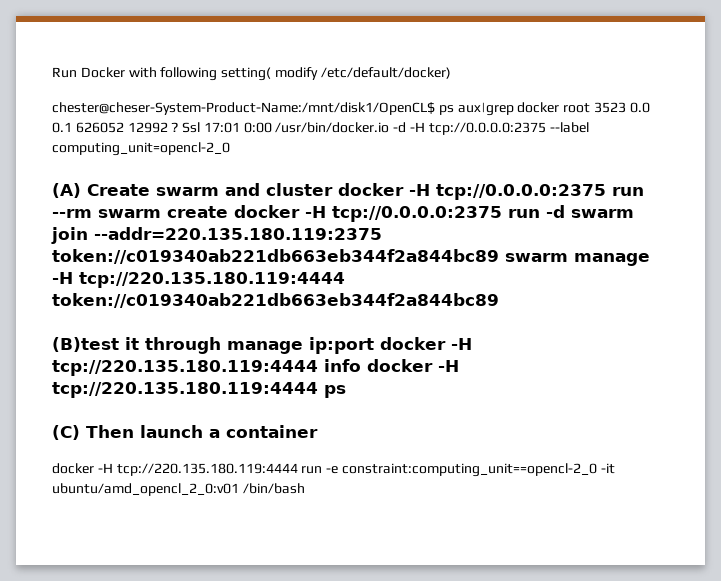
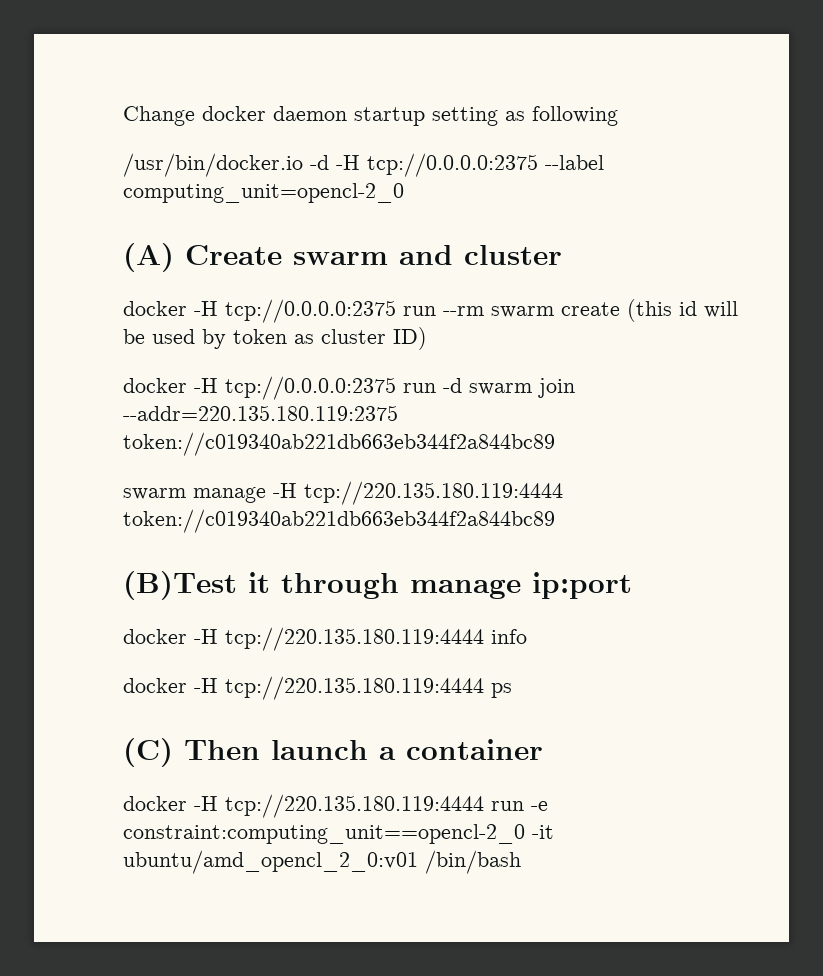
- Run Docker with following setting( modify /etc/default/docker)
- chester@cheser-System-Product-Name:/mnt/disk1/OpenCL$ ps aux|grep docker root 3523 0.0 0.1 626052 12992 ? Ssl 17:01 0:00 /usr/bin/docker.io -d -H tcp://0.0.0.0:2375 --label computing_unit=opencl-2_0
+ Change docker daemon startup setting as following
+ /usr/bin/docker.io -d -H tcp://0.0.0.0:2375 --label computing_unit=opencl-2_0
- (A) Create swarm and cluster docker -H tcp://0.0.0.0:2375 run --rm swarm create docker -H tcp://0.0.0.0:2375 run -d swarm join --addr=220.135.180.119:2375 token://c019340ab221db663eb344f2a844bc89 swarm manage -H tcp://220.135.180.119:4444 token://c019340ab221db663eb344f2a844bc89
+ (A) Create swarm and cluster
+ docker -H tcp://0.0.0.0:2375 run --rm swarm create (this id will be used by token as cluster ID)
+ docker -H tcp://0.0.0.0:2375 run -d swarm join --addr=220.135.180.119:2375 token://c019340ab221db663eb344f2a844bc89
+ swarm manage -H tcp://220.135.180.119:4444 token://c019340ab221db663eb344f2a844bc89
- (B)test it through manage ip:port docker -H tcp://220.135.180.119:4444 info docker -H tcp://220.135.180.119:4444 ps
+ (B)Test it through manage ip:port
+ docker -H tcp://220.135.180.119:4444 info
+ docker -H tcp://220.135.180.119:4444 ps

